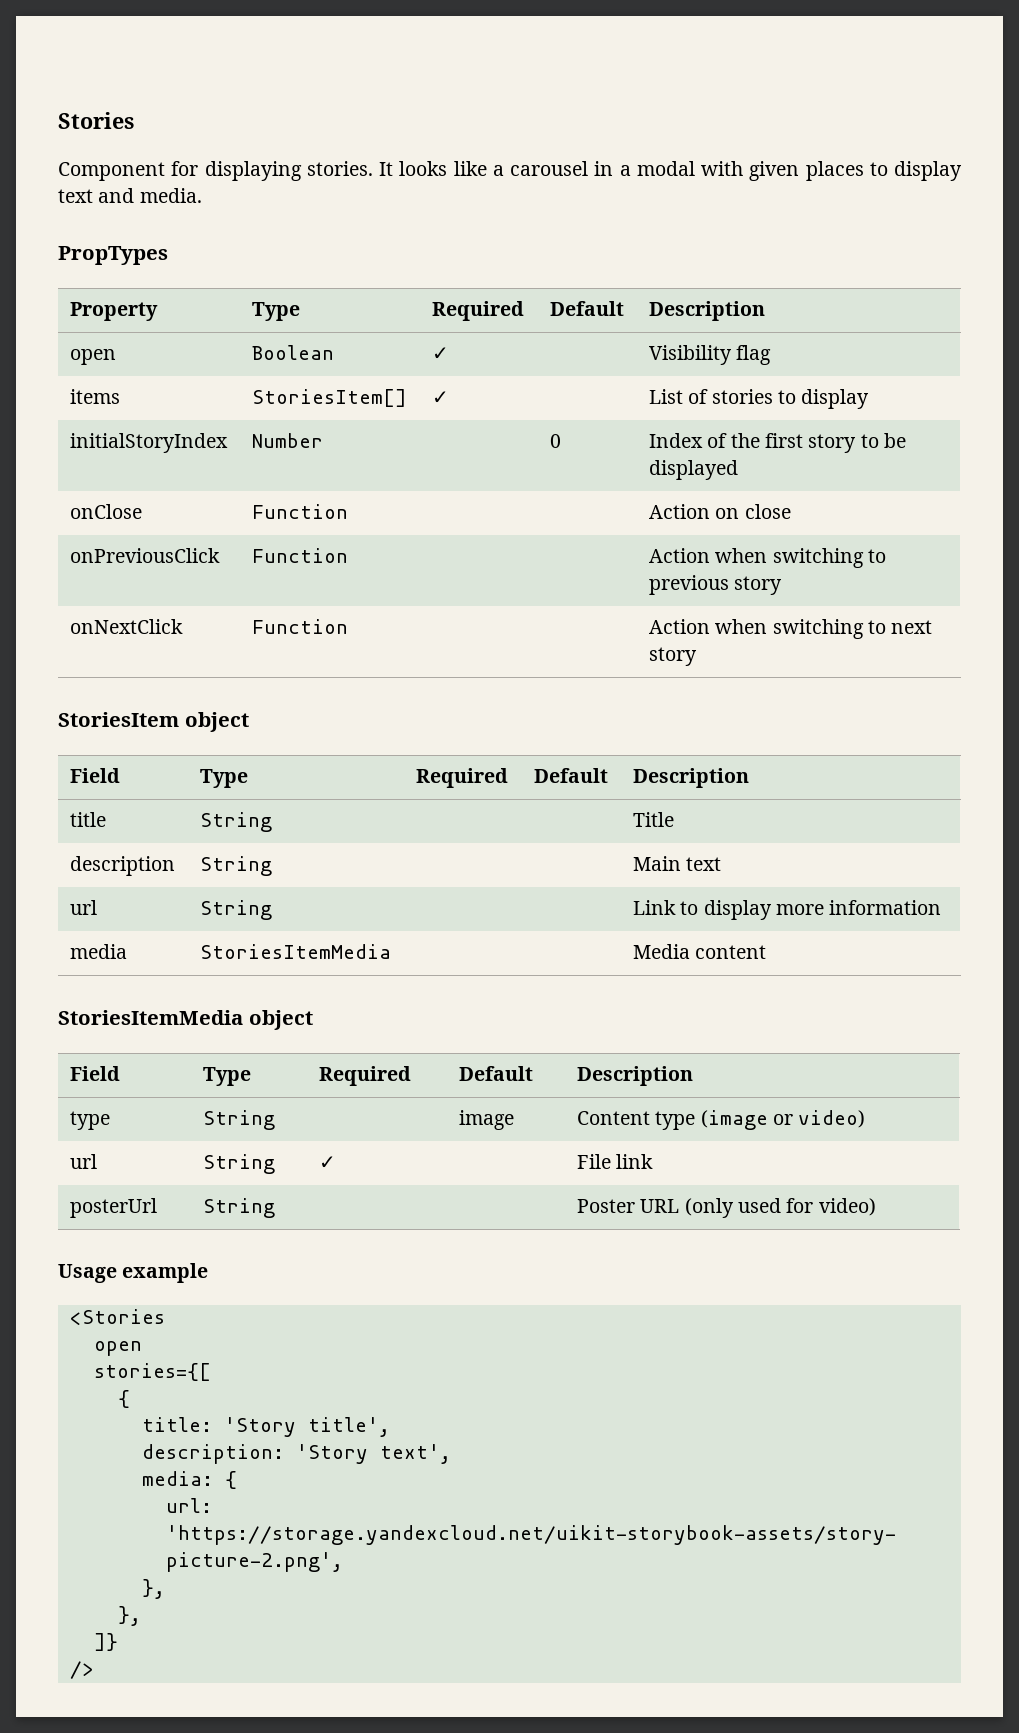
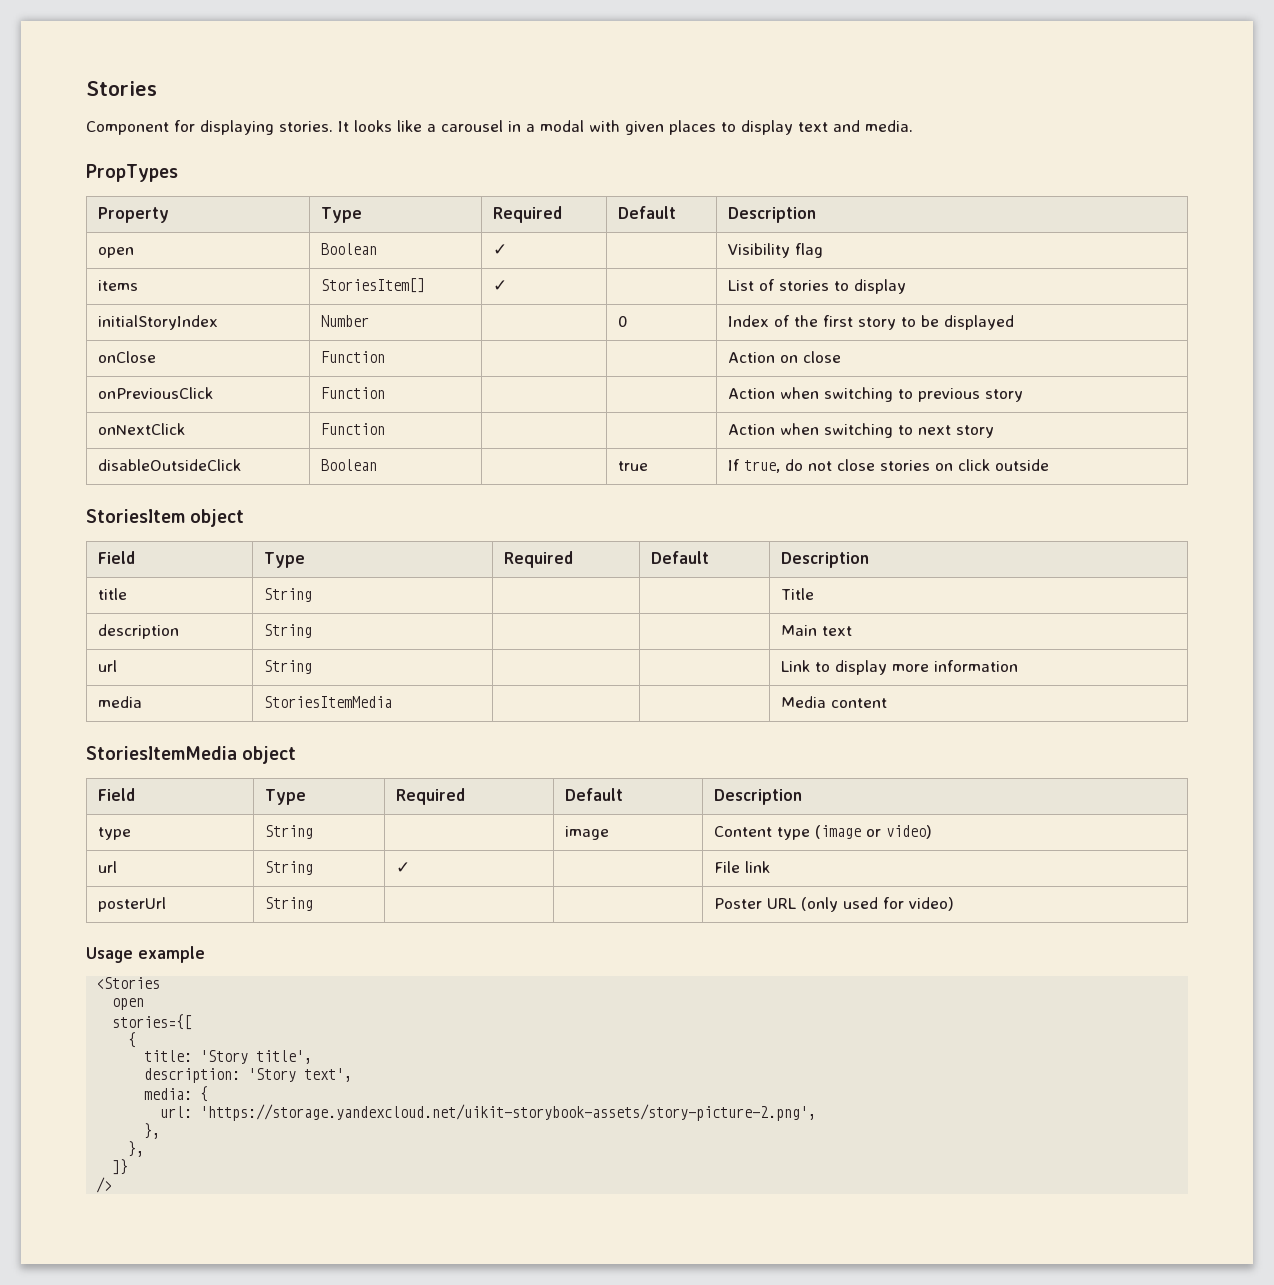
+ disableOutsideClick | Boolean | | true | If true, do not close stories on click outside

